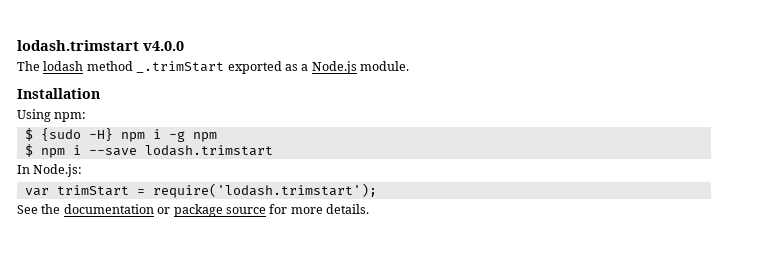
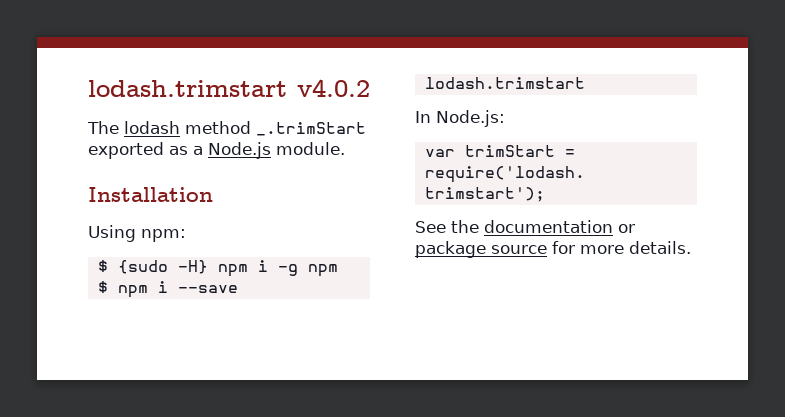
- lodash.trimstart v4.0.0
+ lodash.trimstart v4.0.2

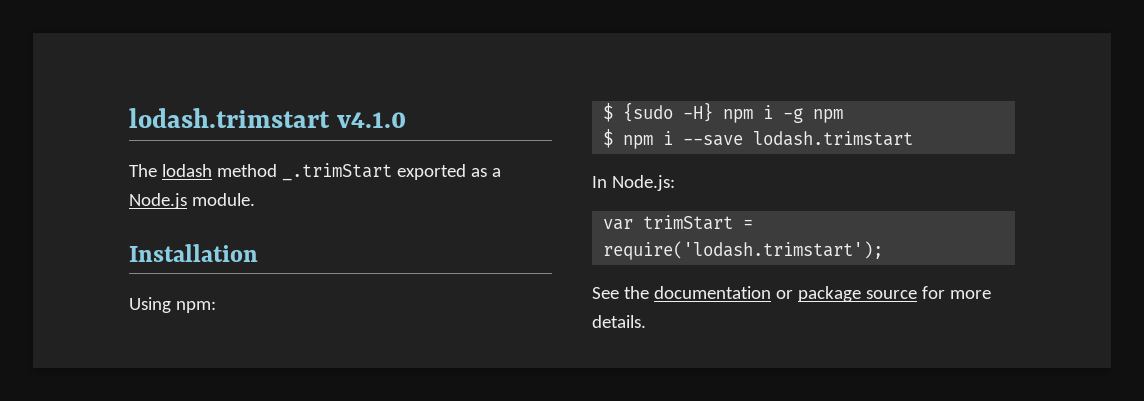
- lodash.trimstart v4.0.2
+ lodash.trimstart v4.1.0

